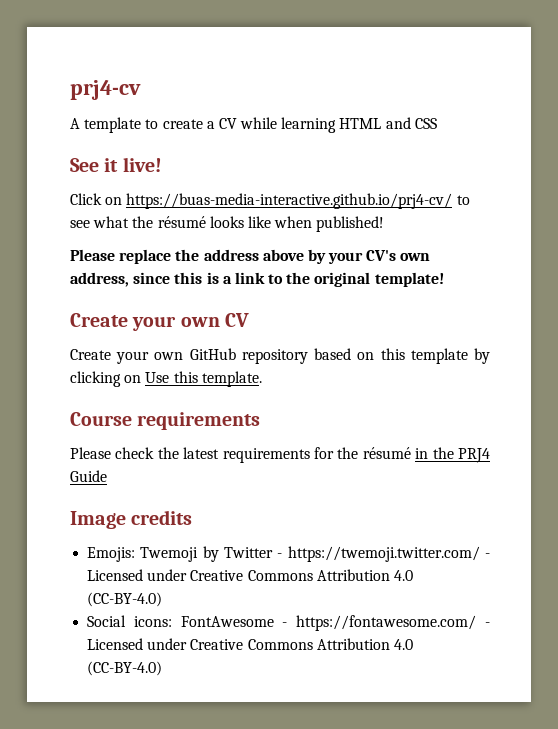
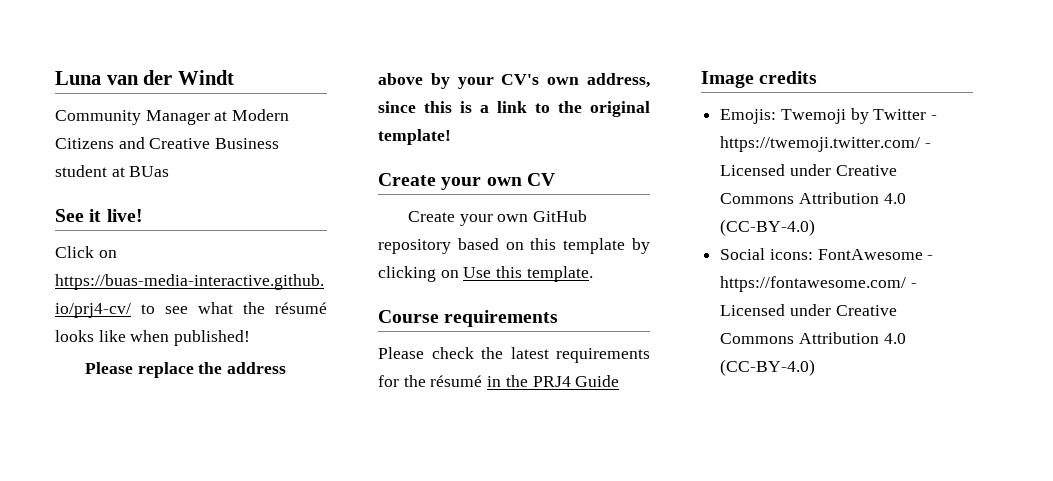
- prj4-cv
- A template to create a CV while learning HTML and CSS
+ Luna van der Windt
+ Community Manager at Modern Citizens and Creative Business student at BUas

